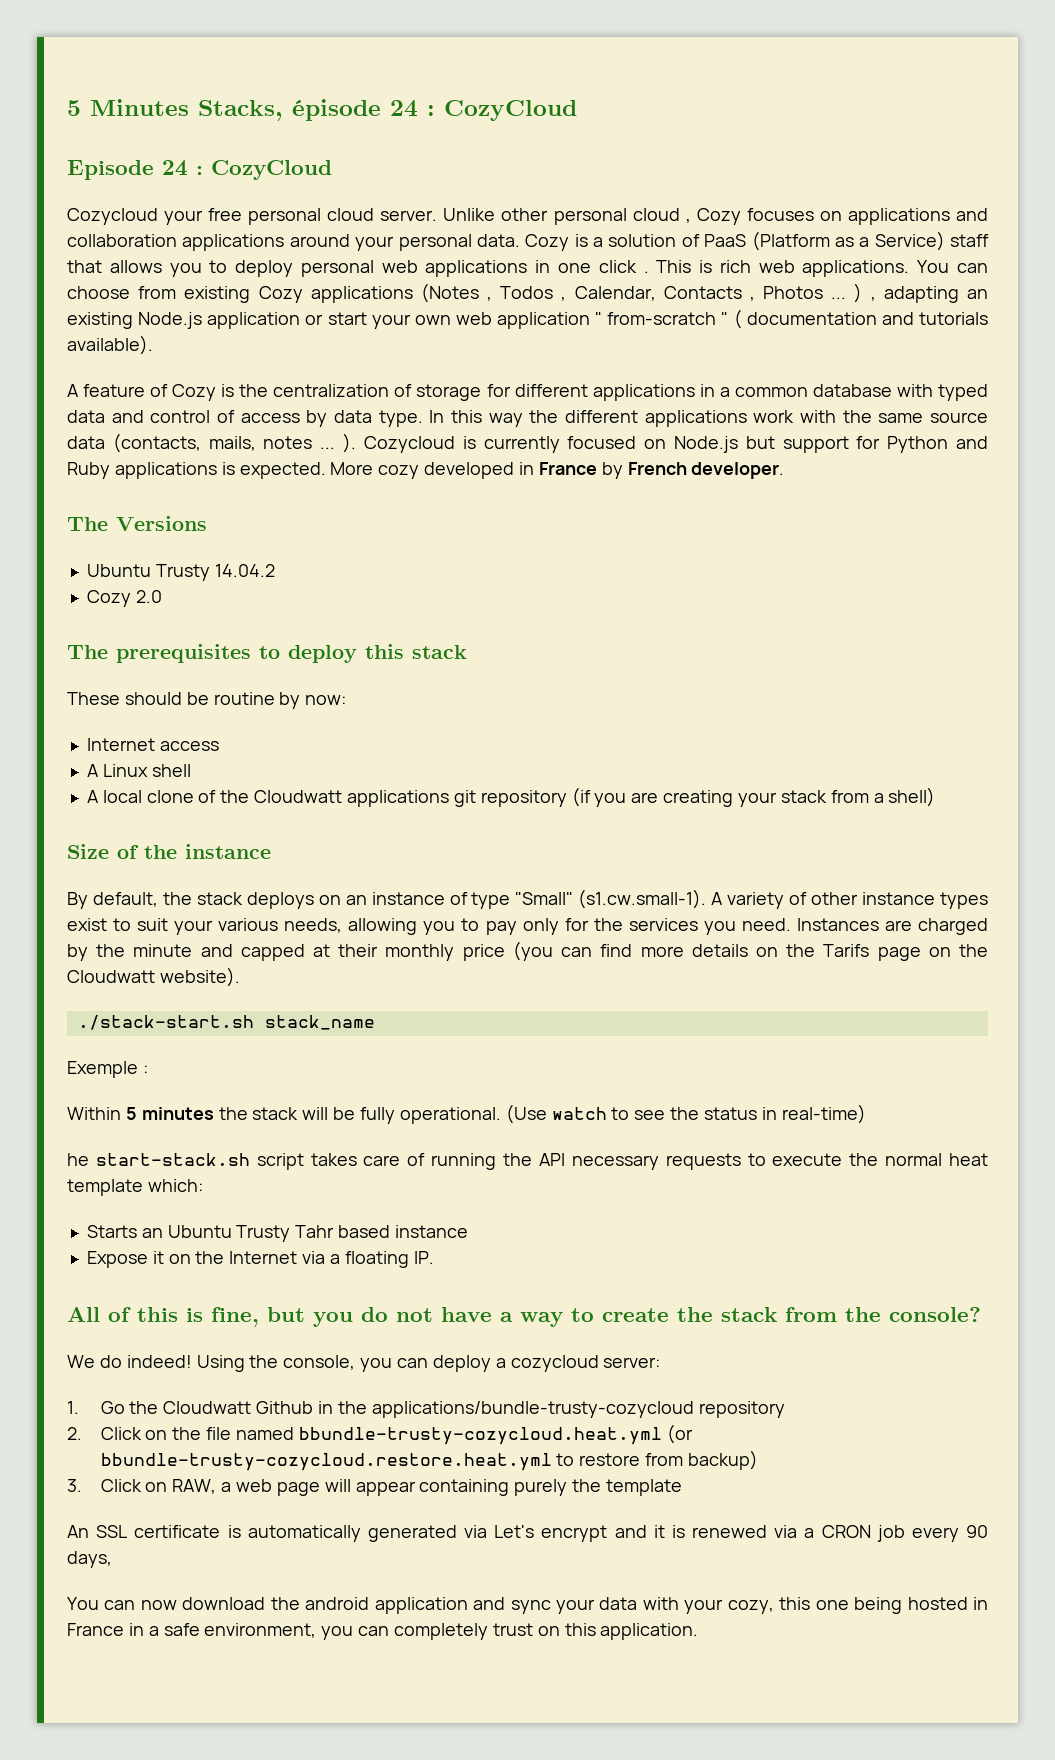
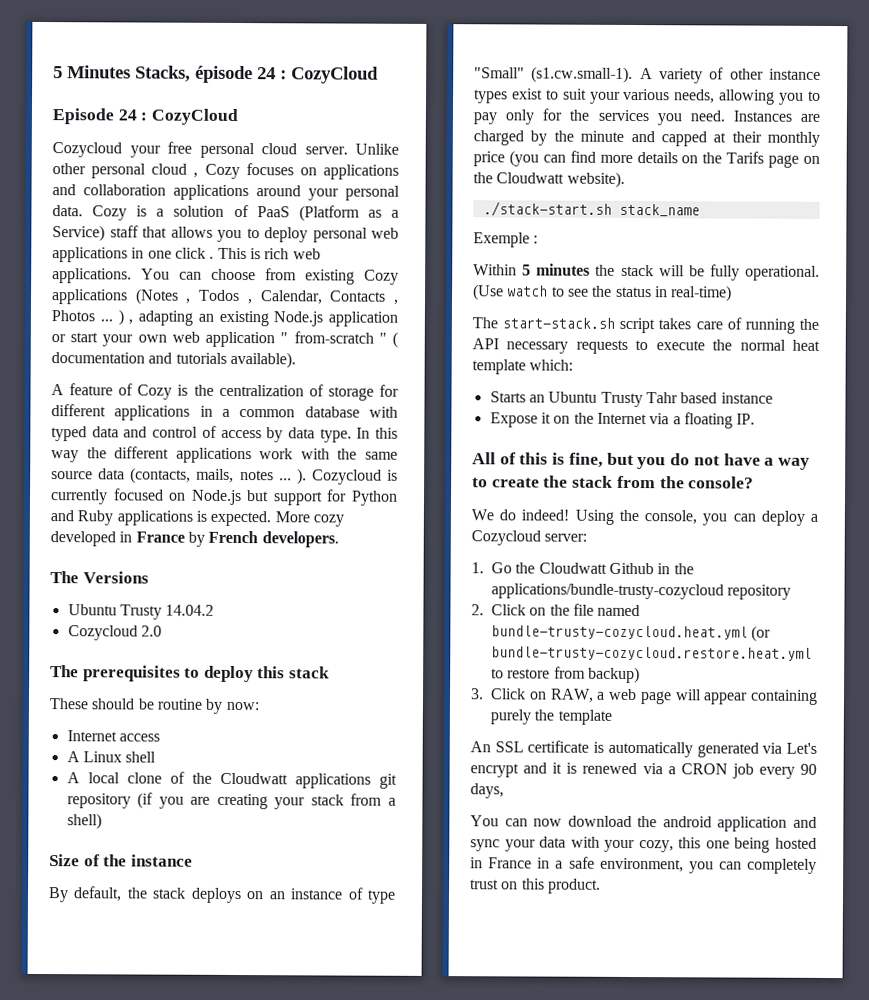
- More cozy developed in France by French developer.
+ More cozy developed in France by French developers.
- Cozy 2.0
+ Cozycloud 2.0
- he start-stack.sh script takes care of running the API necessary requests to execute the normal heat template which:
+ The start-stack.sh script takes care of running the API necessary requests to execute the normal heat template which:
- Using the console, you can deploy a cozycloud server:
+ Using the console, you can deploy a Cozycloud server:
- 2. Click on the file named bbundle-trusty-cozycloud.heat.yml (or bbundle-trusty-cozycloud.restore.heat.yml to restore from backup)
+ 2. Click on the file named bundle-trusty-cozycloud.heat.yml (or bundle-trusty-cozycloud.restore.heat.yml to restore from backup)
- You can now download the android application and sync your data with your cozy, this one being hosted in France in a safe environment, you can completely trust on this application.
+ You can now download the android application and sync your data with your cozy, this one being hosted in France in a safe environment, you can completely trust on this product.

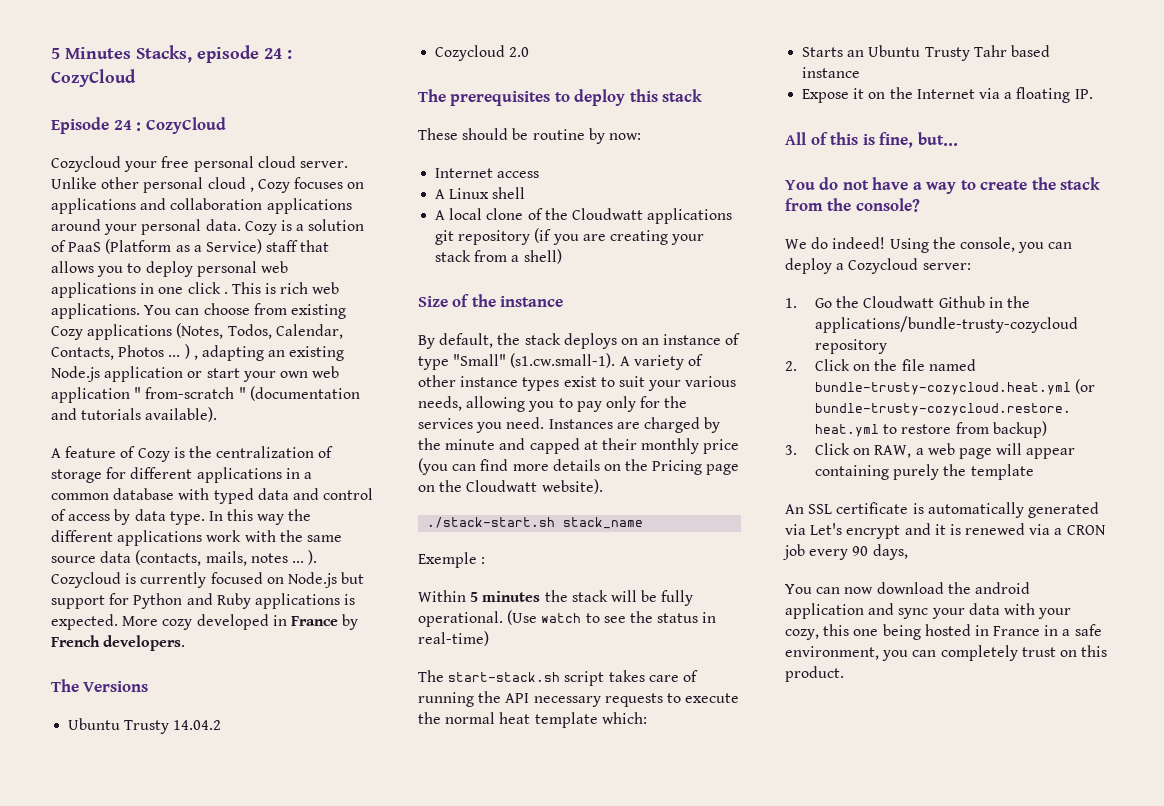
- 5 Minutes Stacks, épisode 24 : CozyCloud
+ 5 Minutes Stacks, episode 24 : CozyCloud
- You can choose from existing Cozy applications (Notes , Todos , Calendar, Contacts , Photos ... ) , adapting an existing Node.js application or start your own web application " from-scratch " ( documentation and tutorials available).
+ You can choose from existing Cozy applications (Notes, Todos, Calendar, Contacts, Photos ... ) , adapting an existing Node.js application or start your own web application " from-scratch " (documentation and tutorials available).
- Instances are charged by the minute and capped at their monthly price (you can find more details on the Tarifs page on the Cloudwatt website).
+ Instances are charged by the minute and capped at their monthly price (you can find more details on the Pricing page on the Cloudwatt website).
- All of this is fine, but you do not have a way to create the stack from the console?
+ All of this is fine, but...
+ You do not have a way to create the stack from the console?

